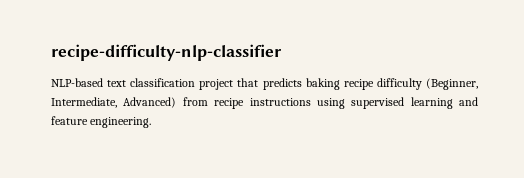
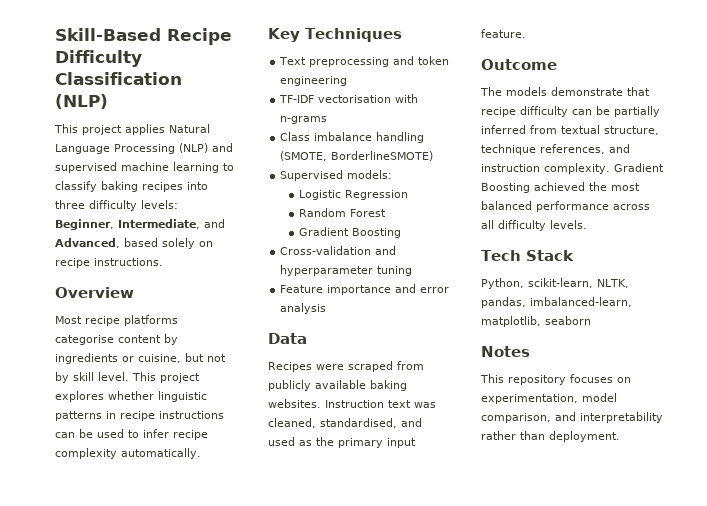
- recipe-difficulty-nlp-classifier
- NLP-based text classification project that predicts baking recipe difficulty (Beginner, Intermediate, Advanced) from recipe instructions using supervised learning and feature engineering.
+ Skill-Based Recipe Difficulty Classification (NLP)
+ This project applies Natural Language Processing (NLP) and supervised machine learning to classify baking recipes into three difficulty levels: Beginner, Intermediate, and Advanced, based solely on recipe instructions.
+ Overview
+ Most recipe platforms categorise content by ingredients or cuisine, but not by skill level. This project explores whether linguistic patterns in recipe instructions can be used to infer recipe complexity automatically.
+ Key Techniques
+ Text preprocessing and token engineering
+ TF-IDF vectorisation with n-grams
+ Class imbalance handling (SMOTE, BorderlineSMOTE)
+ Supervised models:
+ Logistic Regression
+ Random Forest
+ Gradient Boosting
+ Cross-validation and hyperparameter tuning
+ Feature importance and error analysis
+ Data
+ Recipes were scraped from publicly available baking websites. Instruction text was cleaned, standardised, and used as the primary input feature.
+ Outcome
+ The models demonstrate that recipe difficulty can be partially inferred from textual structure, technique references, and instruction complexity. Gradient Boosting achieved the most balanced performance across all difficulty levels.
+ Tech Stack
+ Python, scikit-learn, NLTK, pandas, imbalanced-learn, matplotlib, seaborn
+ Notes
+ This repository focuses on experimentation, model comparison, and interpretability rather than deployment.

